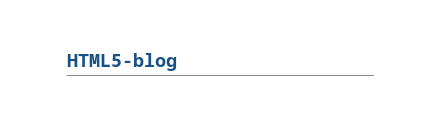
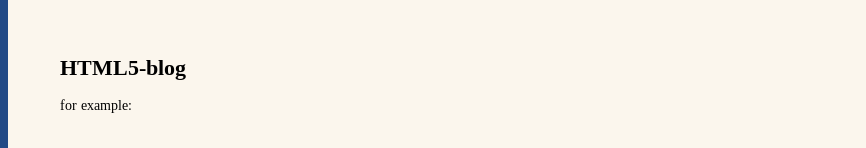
+ for example:

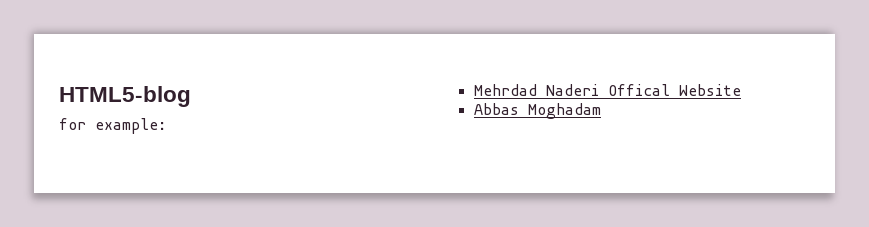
+ Mehrdad Naderi Offical Website
+ Abbas Moghadam

